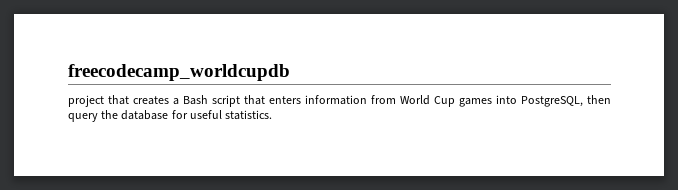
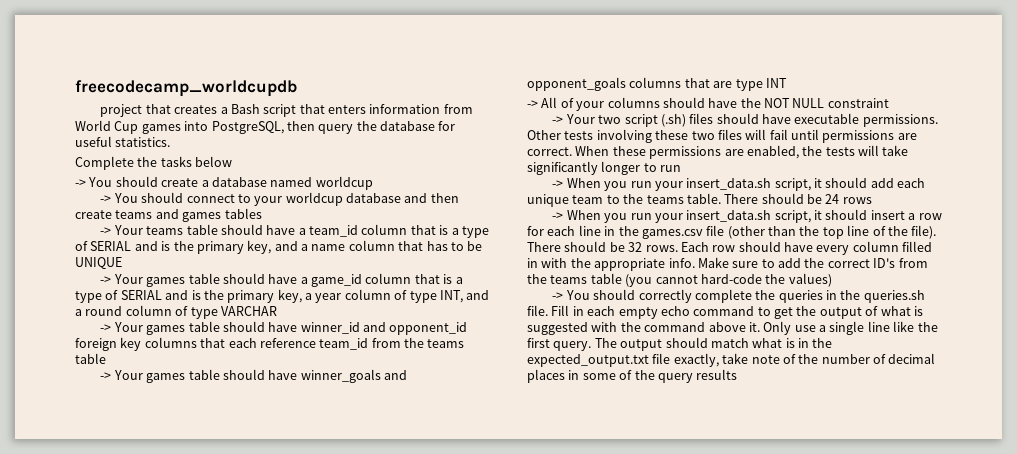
+ Complete the tasks below
+ -> You should create a database named worldcup
+ -> You should connect to your worldcup database and then create teams and games tables
+ -> Your teams table should have a team_id column that is a type of SERIAL and is the primary key, and a name column that has to be UNIQUE
+ -> Your games table should have a game_id column that is a type of SERIAL and is the primary key, a year column of type INT, and a round column of type VARCHAR
+ -> Your games table should have winner_id and opponent_id foreign key columns that each reference team_id from the teams table
+ -> Your games table should have winner_goals and opponent_goals columns that are type INT
+ -> All of your columns should have the NOT NULL constraint
+ -> Your two script (.sh) files should have executable permissions. Other tests involving these two files will fail until permissions are correct. When these permissions are enabled, the tests will take significantly longer to run
+ -> When you run your insert_data.sh script, it should add each unique team to the teams table. There should be 24 rows
+ -> When you run your insert_data.sh script, it should insert a row for each line in the games.csv file (other than the top line of the file). There should be 32 rows. Each row should have every column filled in with the appropriate info. Make sure to add the correct ID's from the teams table (you cannot hard-code the values)
+ -> You should correctly complete the queries in the queries.sh file. Fill in each empty echo command to get the output of what is suggested with the command above it. Only use a single line like the first query. The output should match what is in the expected_output.txt file exactly, take note of the number of decimal places in some of the query results

